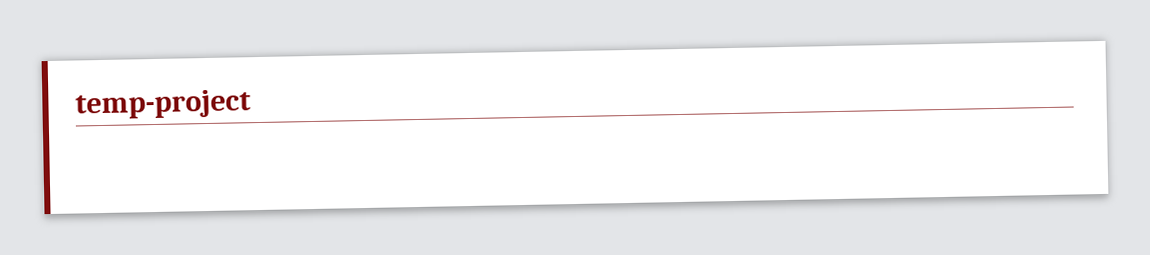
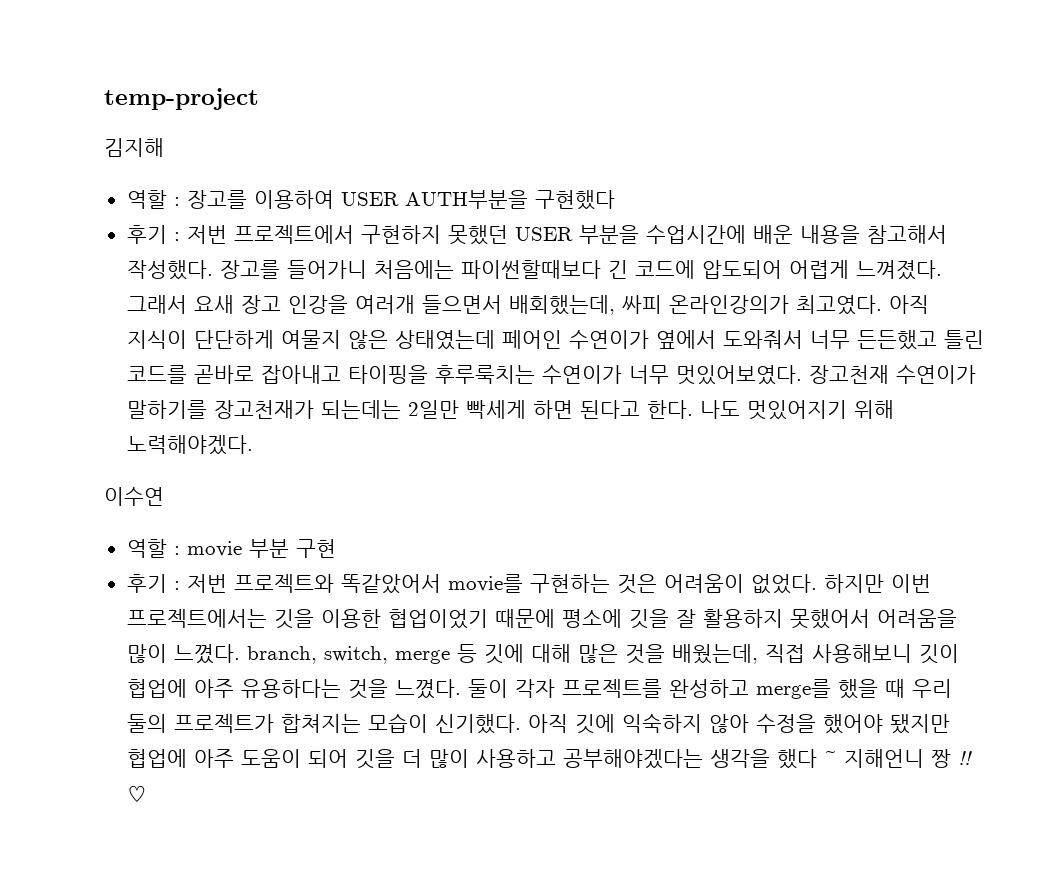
+ 김지해
+ 역할 : 장고를 이용하여 USER AUTH부분을 구현했다
+ 후기 : 저번 프로젝트에서 구현하지 못했던 USER 부분을 수업시간에 배운 내용을 참고해서 작성했다. 장고를 들어가니 처음에는 파이썬할때보다 긴 코드에 압도되어 어렵게 느껴졌다. 그래서 요새 장고 인강을 여러개 들으면서 배회했는데, 싸피 온라인강의가 최고였다. 아직 지식이 단단하게 여물지 않은 상태였는데 페어인 수연이가 옆에서 도와줘서 너무 든든했고 틀린 코드를 곧바로 잡아내고 타이핑을 후루룩치는 수연이가 너무 멋있어보였다. 장고천재 수연이가 말하기를 장고천재가 되는데는 2일만 빡세게 하면 된다고 한다. 나도 멋있어지기 위해 노력해야겠다.
+ 이수연
+ 역할 : movie 부분 구현
+ 후기 : 저번 프로젝트와 똑같았어서 movie를 구현하는 것은 어려움이 없었다. 하지만 이번 프로젝트에서는 깃을 이용한 협업이었기 때문에 평소에 깃을 잘 활용하지 못했어서 어려움을 많이 느꼈다. branch, switch, merge 등 깃에 대해 많은 것을 배웠는데, 직접 사용해보니 깃이 협업에 아주 유용하다는 것을 느꼈다. 둘이 각자 프로젝트를 완성하고 merge를 했을 때 우리 둘의 프로젝트가 합쳐지는 모습이 신기했다. 아직 깃에 익숙하지 않아 수정을 했어야 됐지만 협업에 아주 도움이 되어 깃을 더 많이 사용하고 공부해야겠다는 생각을 했다 ~ 지해언니 짱 !! ♡

